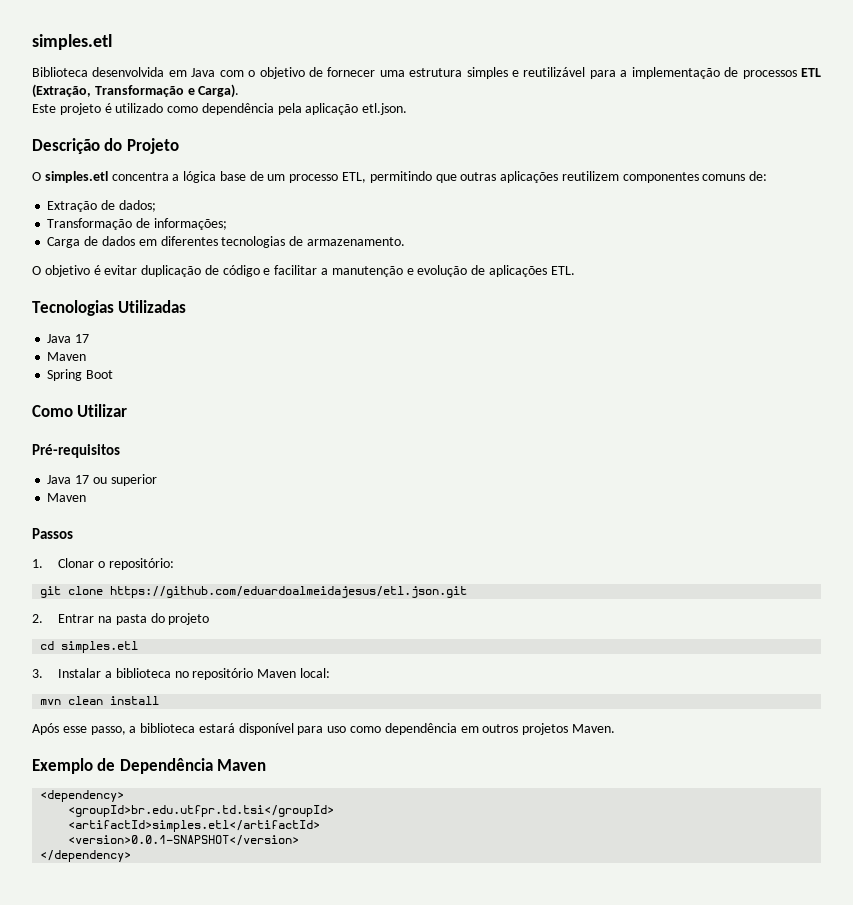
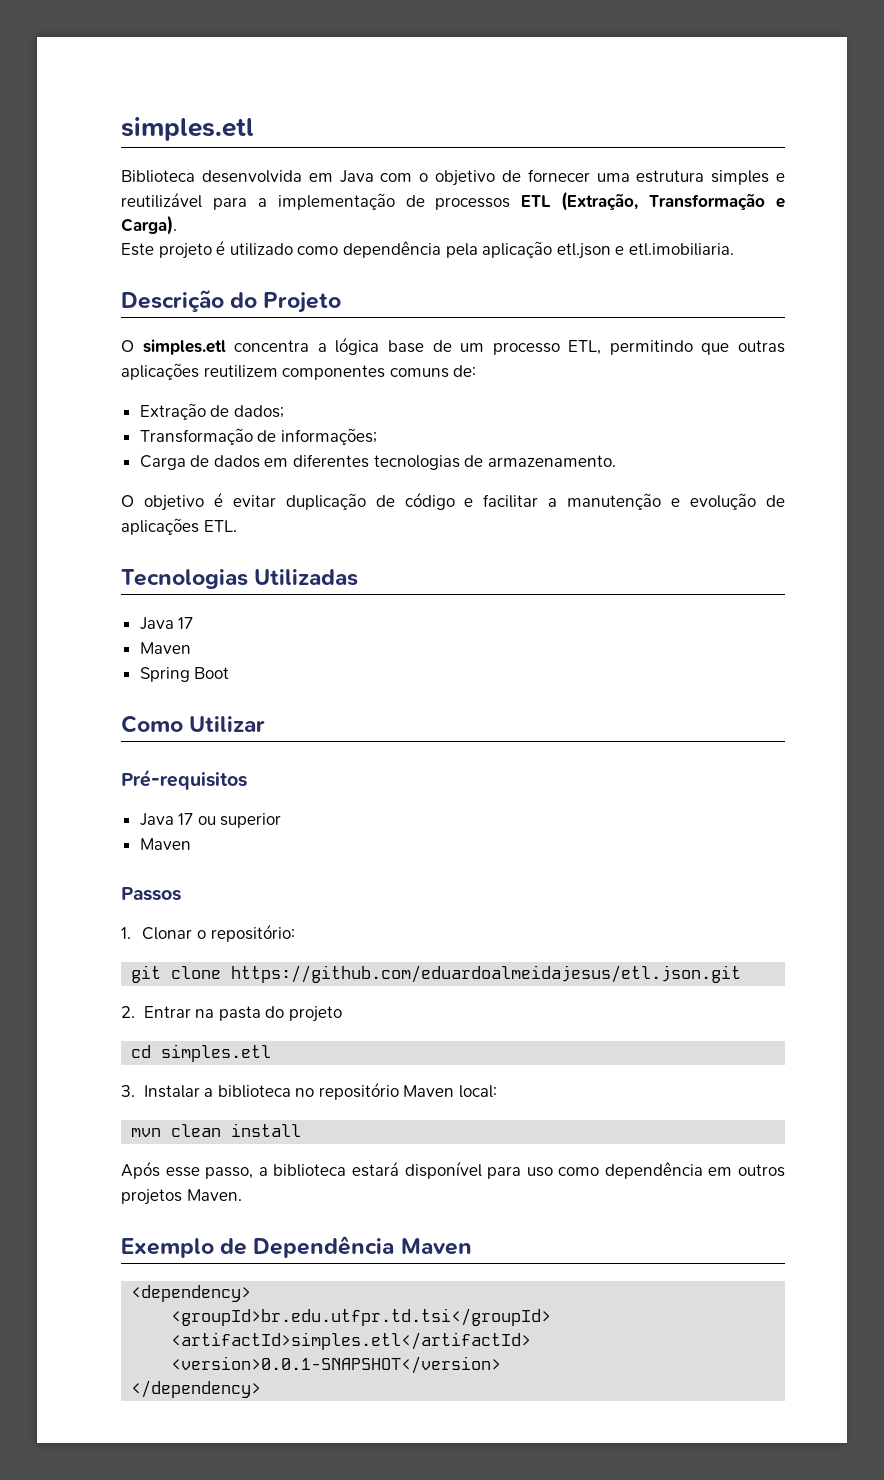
- Este projeto é utilizado como dependência pela aplicação etl.json.
+ Este projeto é utilizado como dependência pela aplicação etl.json e etl.imobiliaria.

